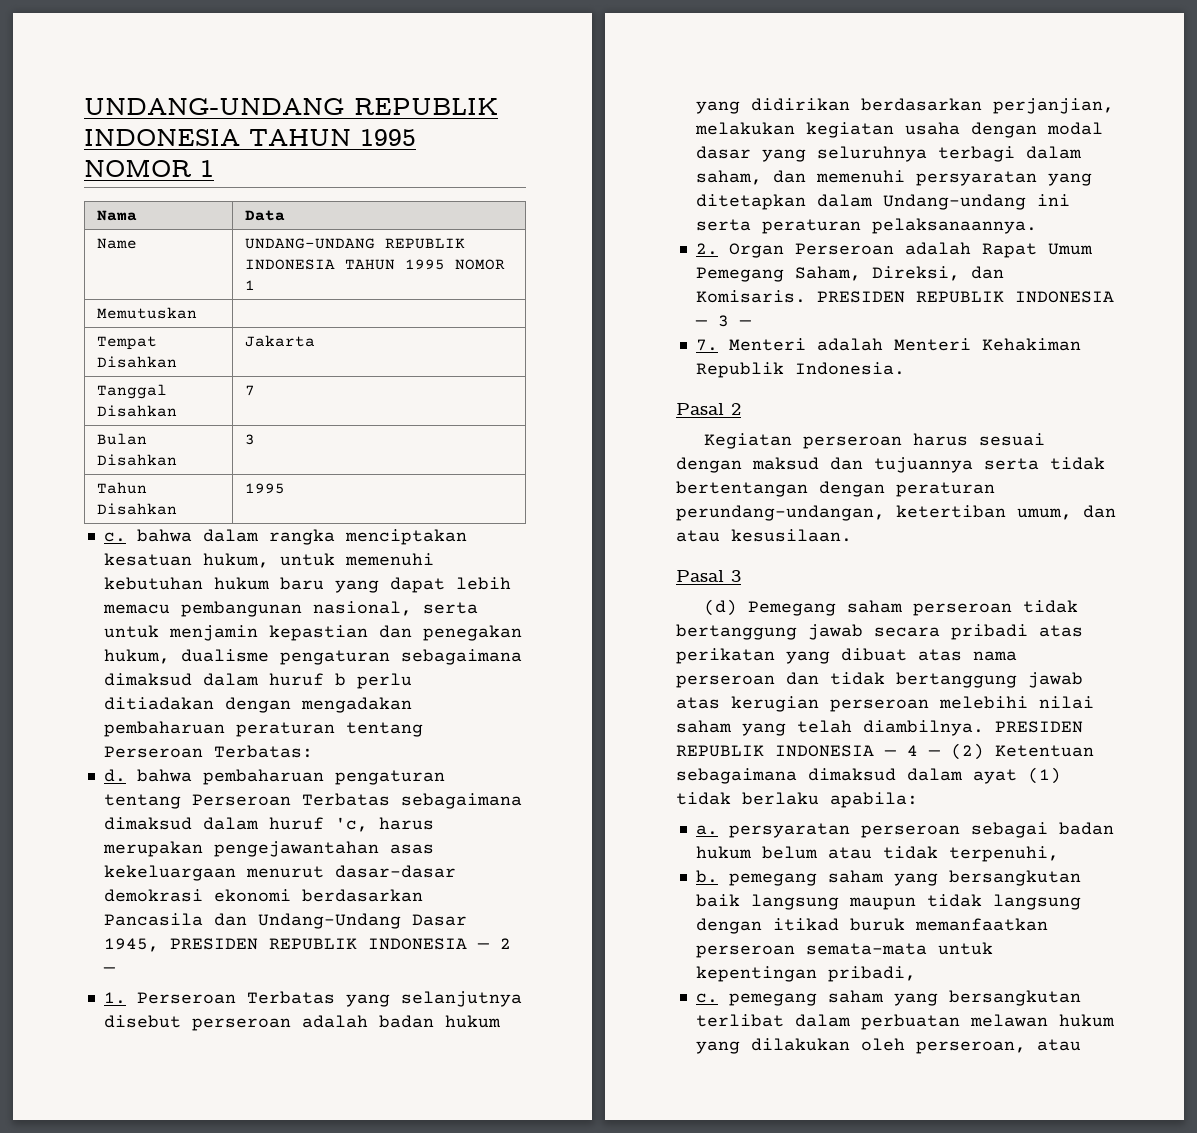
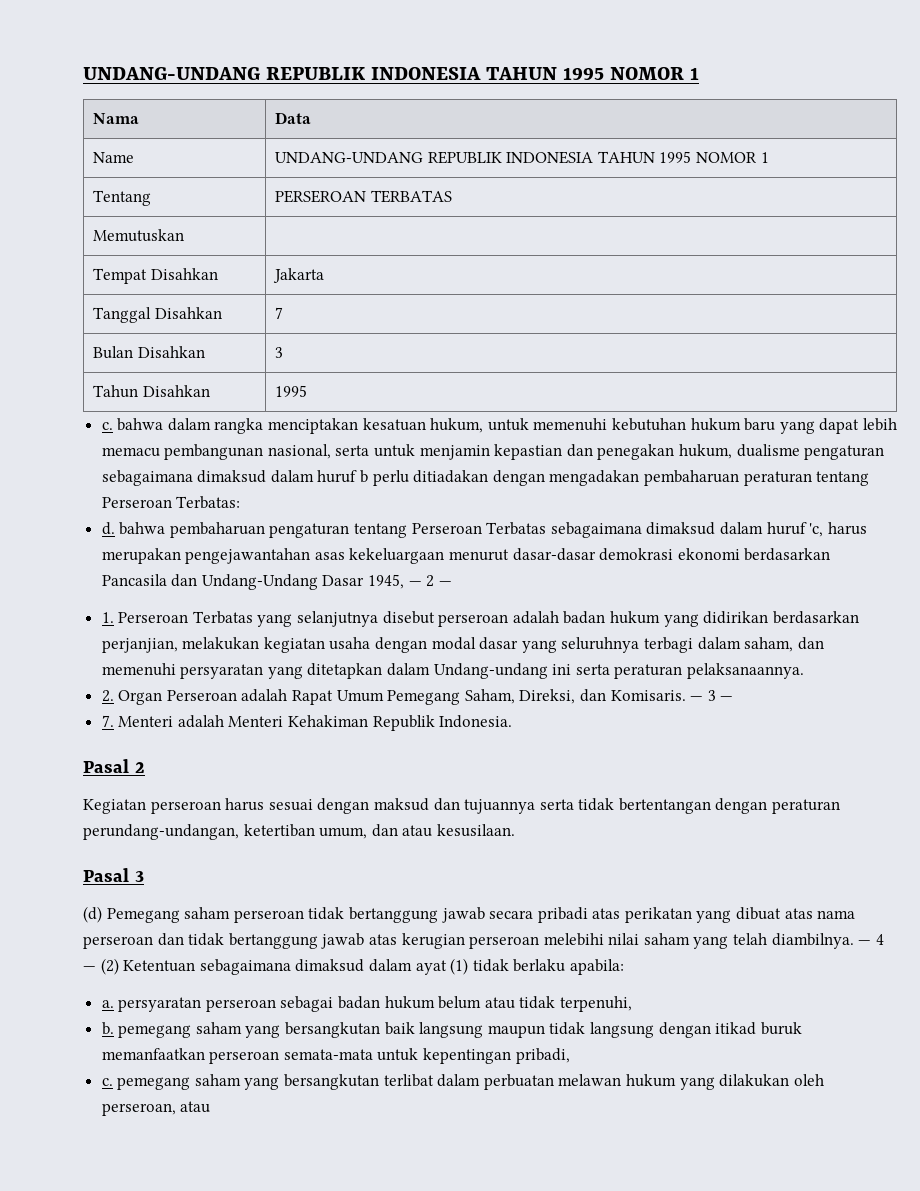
+ Tentang | PERSEROAN TERBATAS
- d. bahwa pembaharuan pengaturan tentang Perseroan Terbatas sebagaimana dimaksud dalam huruf 'c, harus merupakan pengejawantahan asas kekeluargaan menurut dasar-dasar demokrasi ekonomi berdasarkan Pancasila dan Undang-Undang Dasar 1945, PRESIDEN REPUBLIK INDONESIA — 2 —
+ d. bahwa pembaharuan pengaturan tentang Perseroan Terbatas sebagaimana dimaksud dalam huruf 'c, harus merupakan pengejawantahan asas kekeluargaan menurut dasar-dasar demokrasi ekonomi berdasarkan Pancasila dan Undang-Undang Dasar 1945, — 2 —
- PRESIDEN REPUBLIK INDONESIA — 3 —
+ — 3 —
- PRESIDEN REPUBLIK INDONESIA — 4 — (2) Ketentuan sebagaimana dimaksud dalam ayat (1) tidak berlaku apabila:
+ — 4 — (2) Ketentuan sebagaimana dimaksud dalam ayat (1) tidak berlaku apabila:

